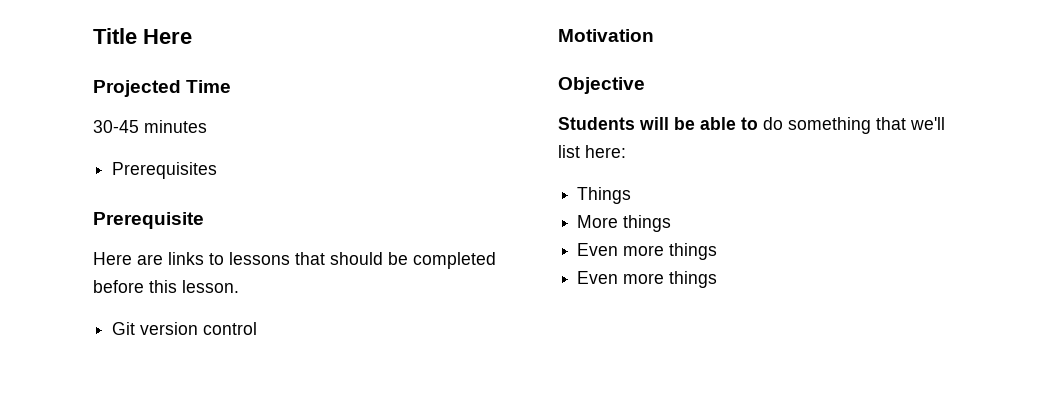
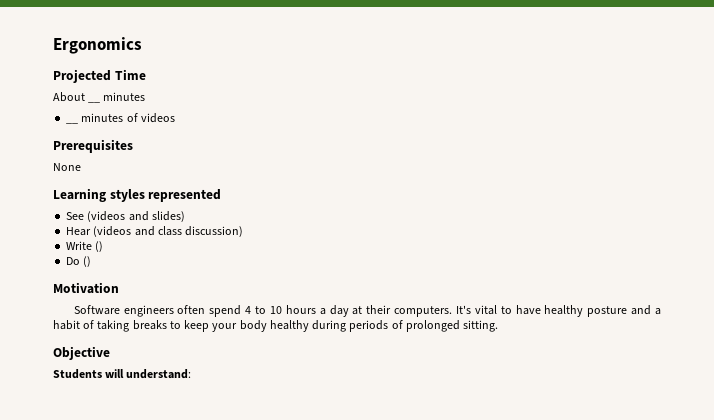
- Title Here
+ Ergonomics
- 30-45 minutes
+ About __ minutes
+ __ minutes of videos
  Prerequisites
- Prerequisite
- Here are links to lessons that should be completed before this lesson.
- Git version control
+ None
+ Learning styles represented
+ See (videos and slides)
+ Hear (videos and class discussion)
+ Write ()
+ Do ()
  Motivation
+ Software engineers often spend 4 to 10 hours a day at their computers. It's vital to have healthy posture and a habit of taking breaks to keep your body healthy during periods of prolonged sitting.
  Objective
- Students will be able to do something that we'll list here:
- Things
- More things
- Even more things
- Even more things
+ Students will understand:

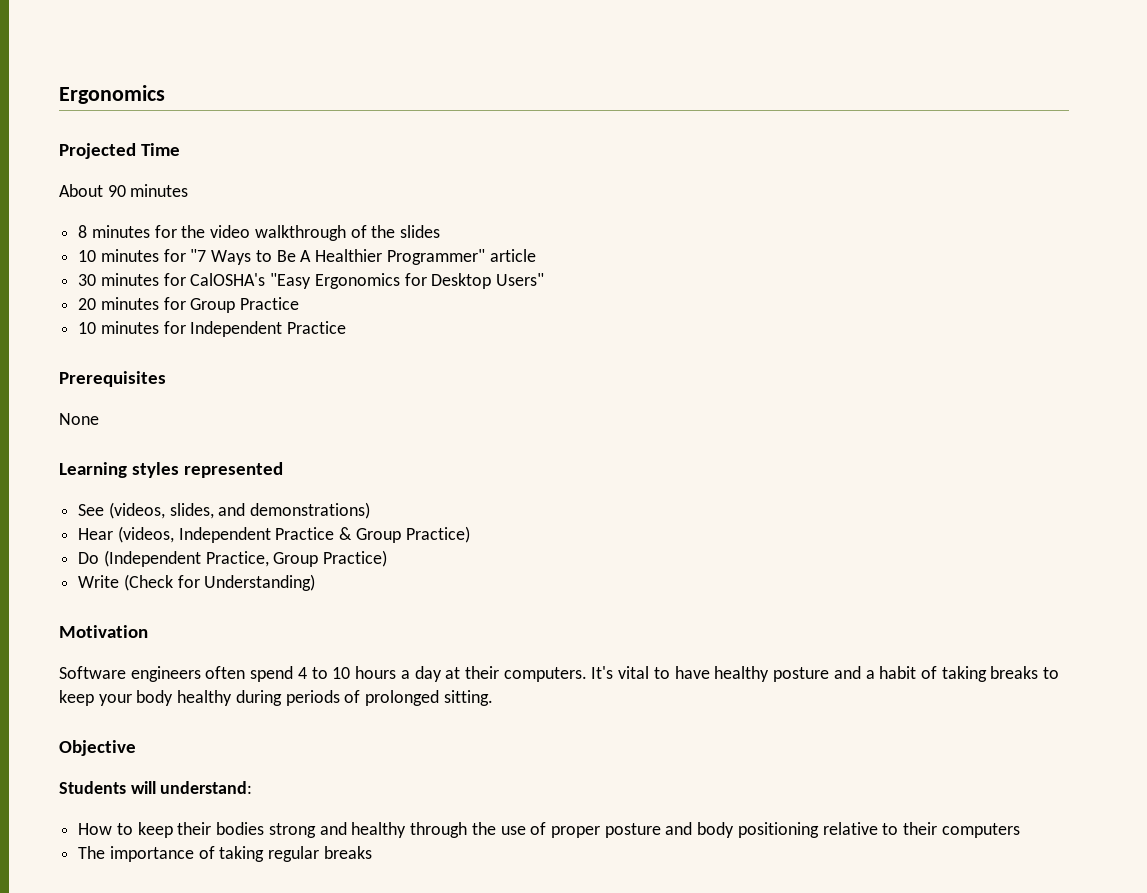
- About __ minutes
+ About 90 minutes
- __ minutes of videos
+ 8 minutes for the video walkthrough of the slides
+ 10 minutes for "7 Ways to Be A Healthier Programmer" article
+ 30 minutes for CalOSHA's "Easy Ergonomics for Desktop Users"
+ 20 minutes for Group Practice
+ 10 minutes for Independent Practice
- See (videos and slides)
- Hear (videos and class discussion)
- Write ()
- Do ()
+ See (videos, slides, and demonstrations)
+ Hear (videos, Independent Practice & Group Practice)
+ Do (Independent Practice, Group Practice)
+ Write (Check for Understanding)
+ How to keep their bodies strong and healthy through the use of proper posture and body positioning relative to their computers
+ The importance of taking regular breaks

